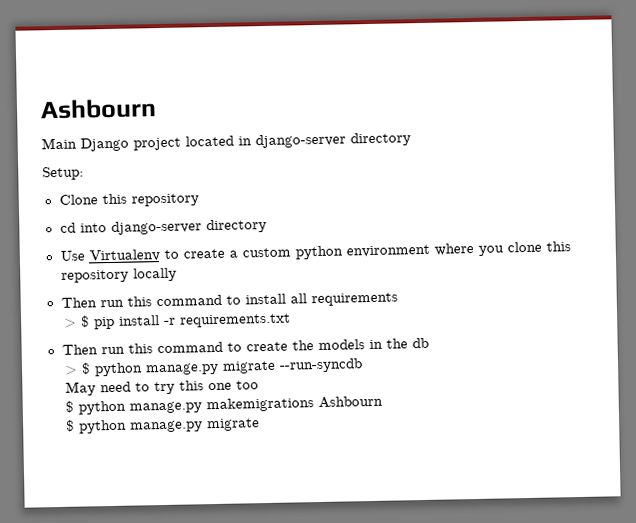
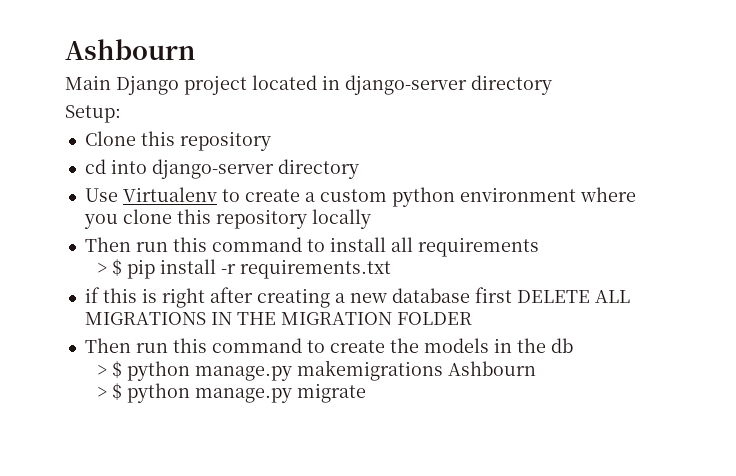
+ if this is right after creating a new database first DELETE ALL MIGRATIONS IN THE MIGRATION FOLDER
- > $ python manage.py migrate --run-syncdb
- May need to try this one too
- $ python manage.py makemigrations Ashbourn
- $ python manage.py migrate
+ > $ python manage.py makemigrations Ashbourn
+ > $ python manage.py migrate

